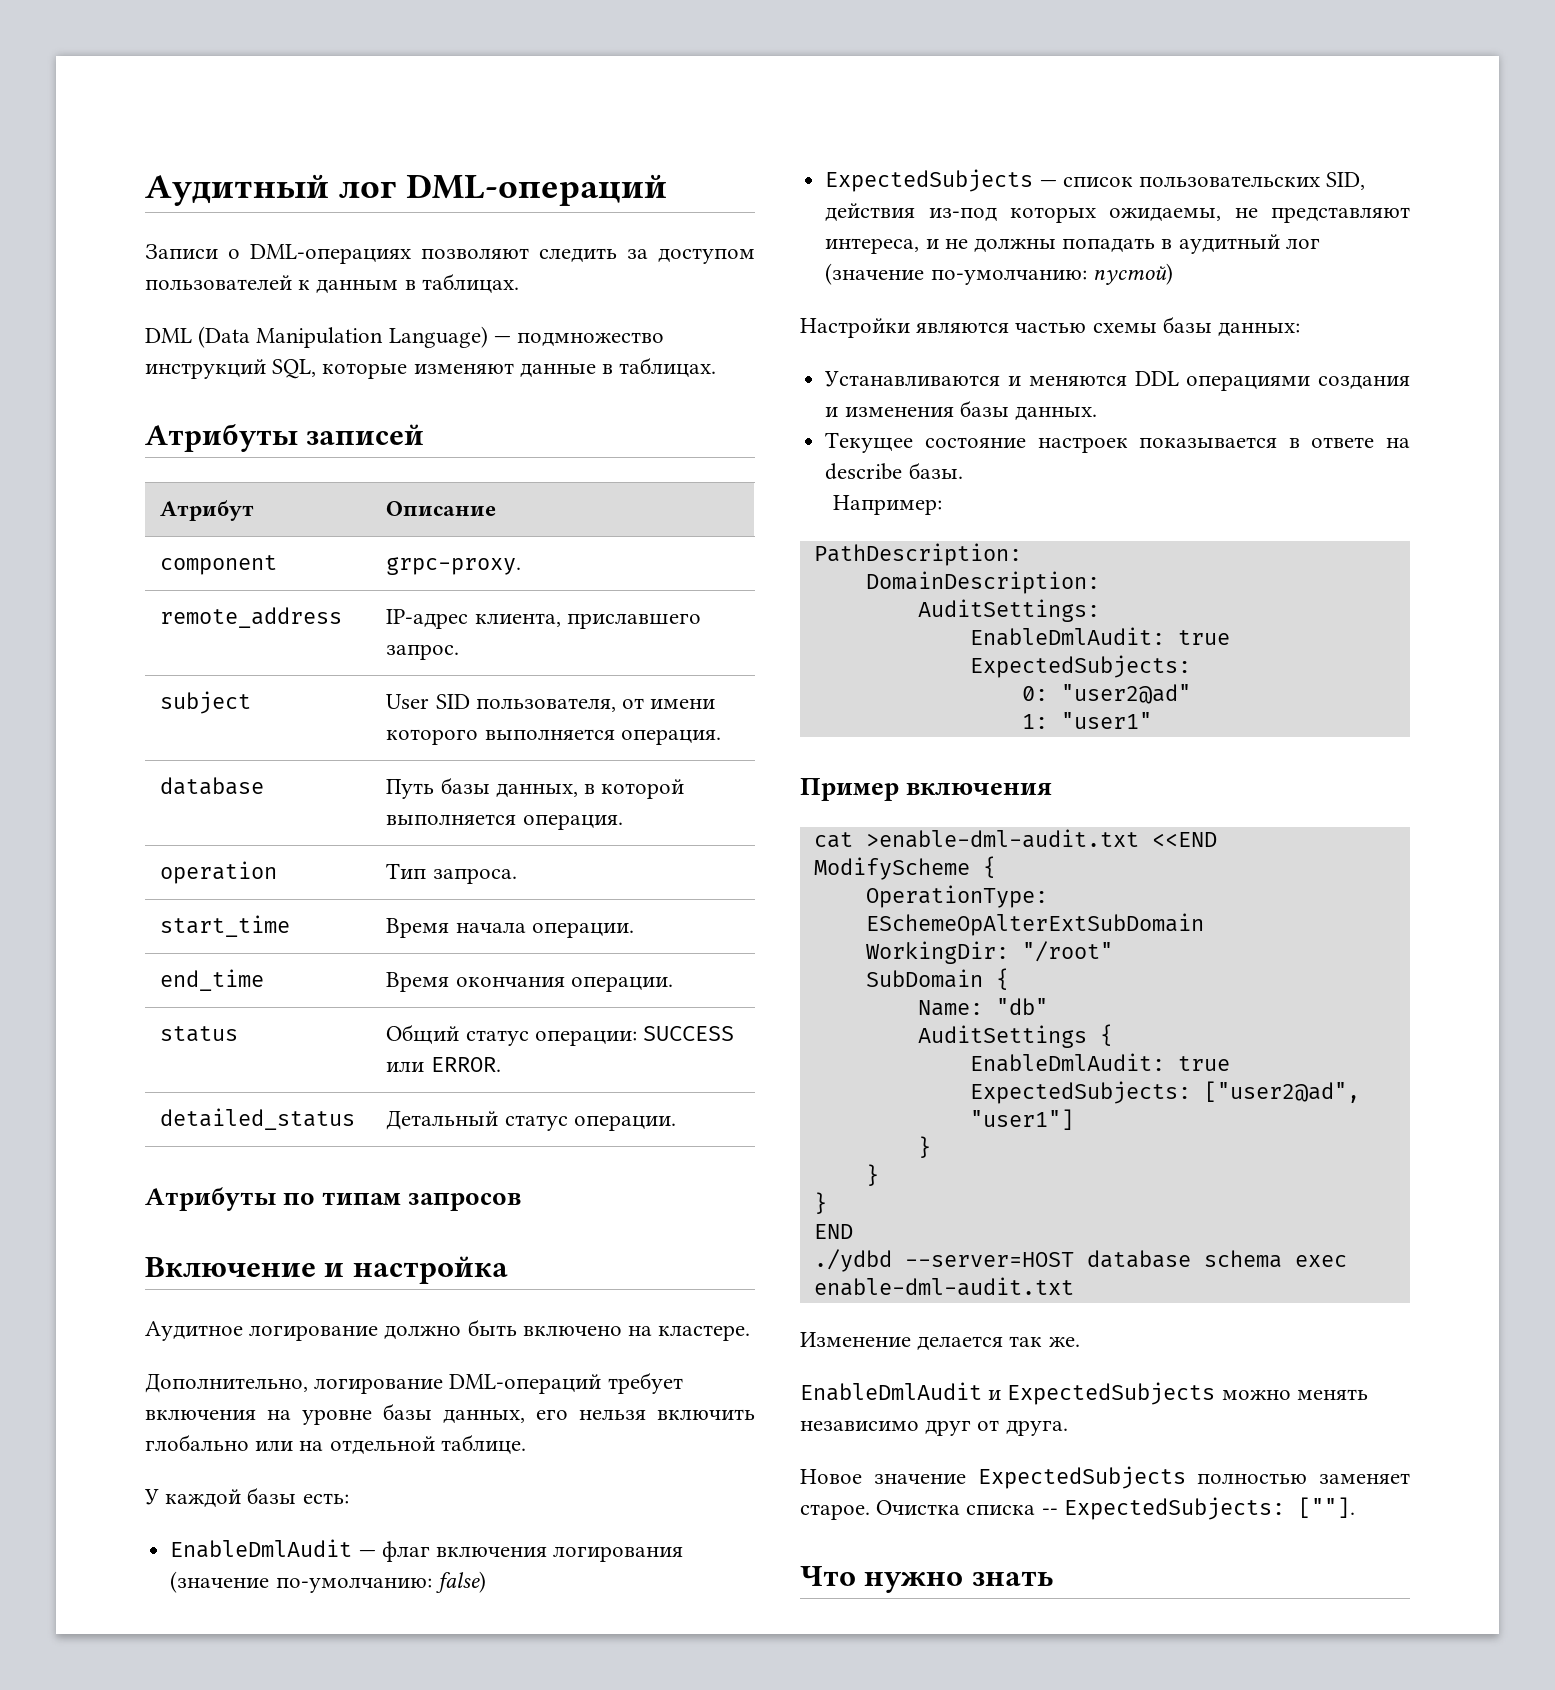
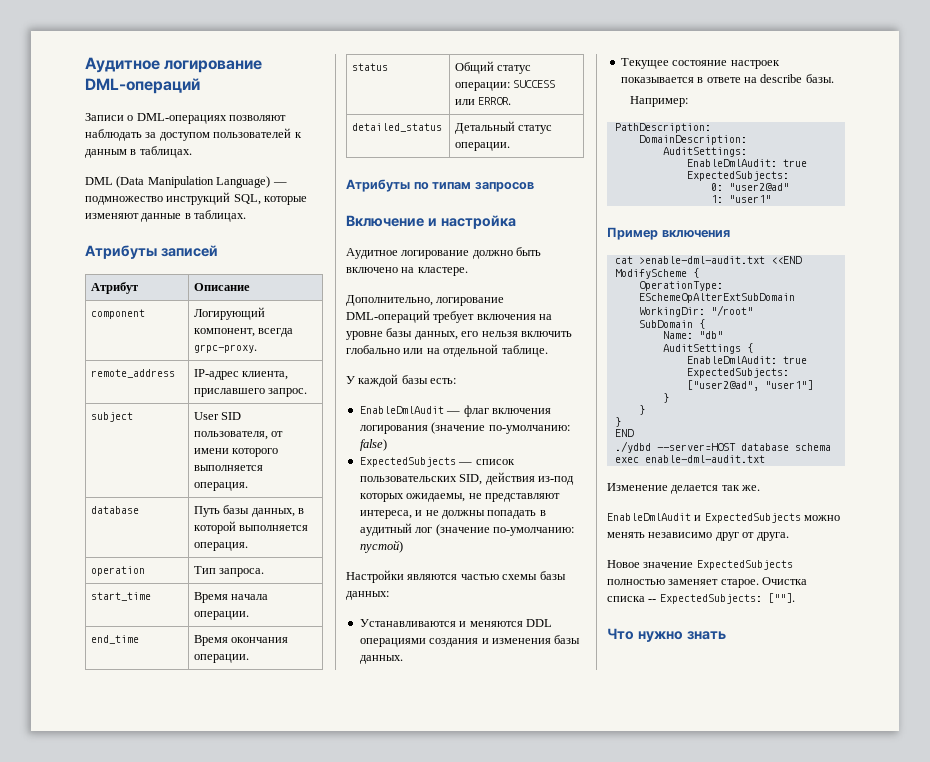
- Аудитный лог DML-операций
+ Аудитное логирование DML-операций
- Записи о DML-операциях позволяют следить за доступом пользователей к данным в таблицах.
+ Записи о DML-операциях позволяют наблюдать за доступом пользователей к данным в таблицах.
- component | grpc-proxy.
+ component | Логирующий компонент, всегда grpc-proxy.

